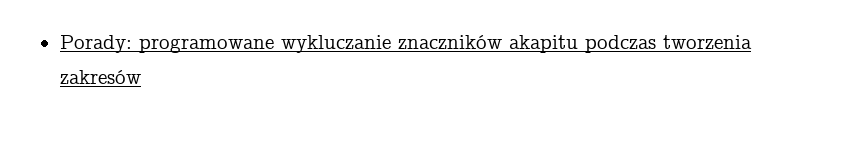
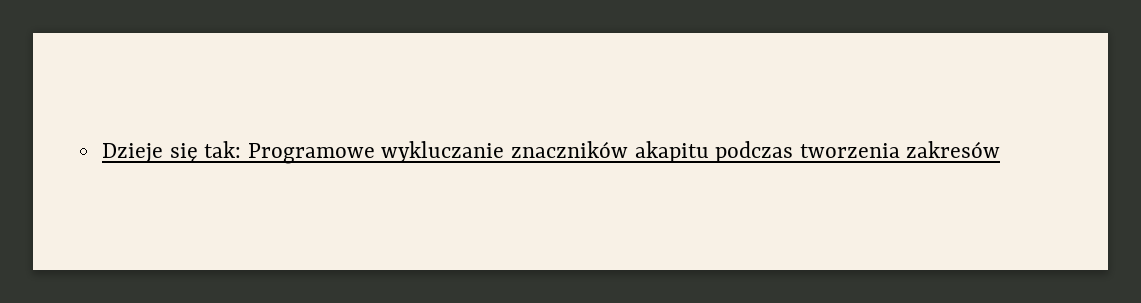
- Porady: programowane wykluczanie znaczników akapitu podczas tworzenia zakresów
+ Dzieje się tak: Programowe wykluczanie znaczników akapitu podczas tworzenia zakresów

